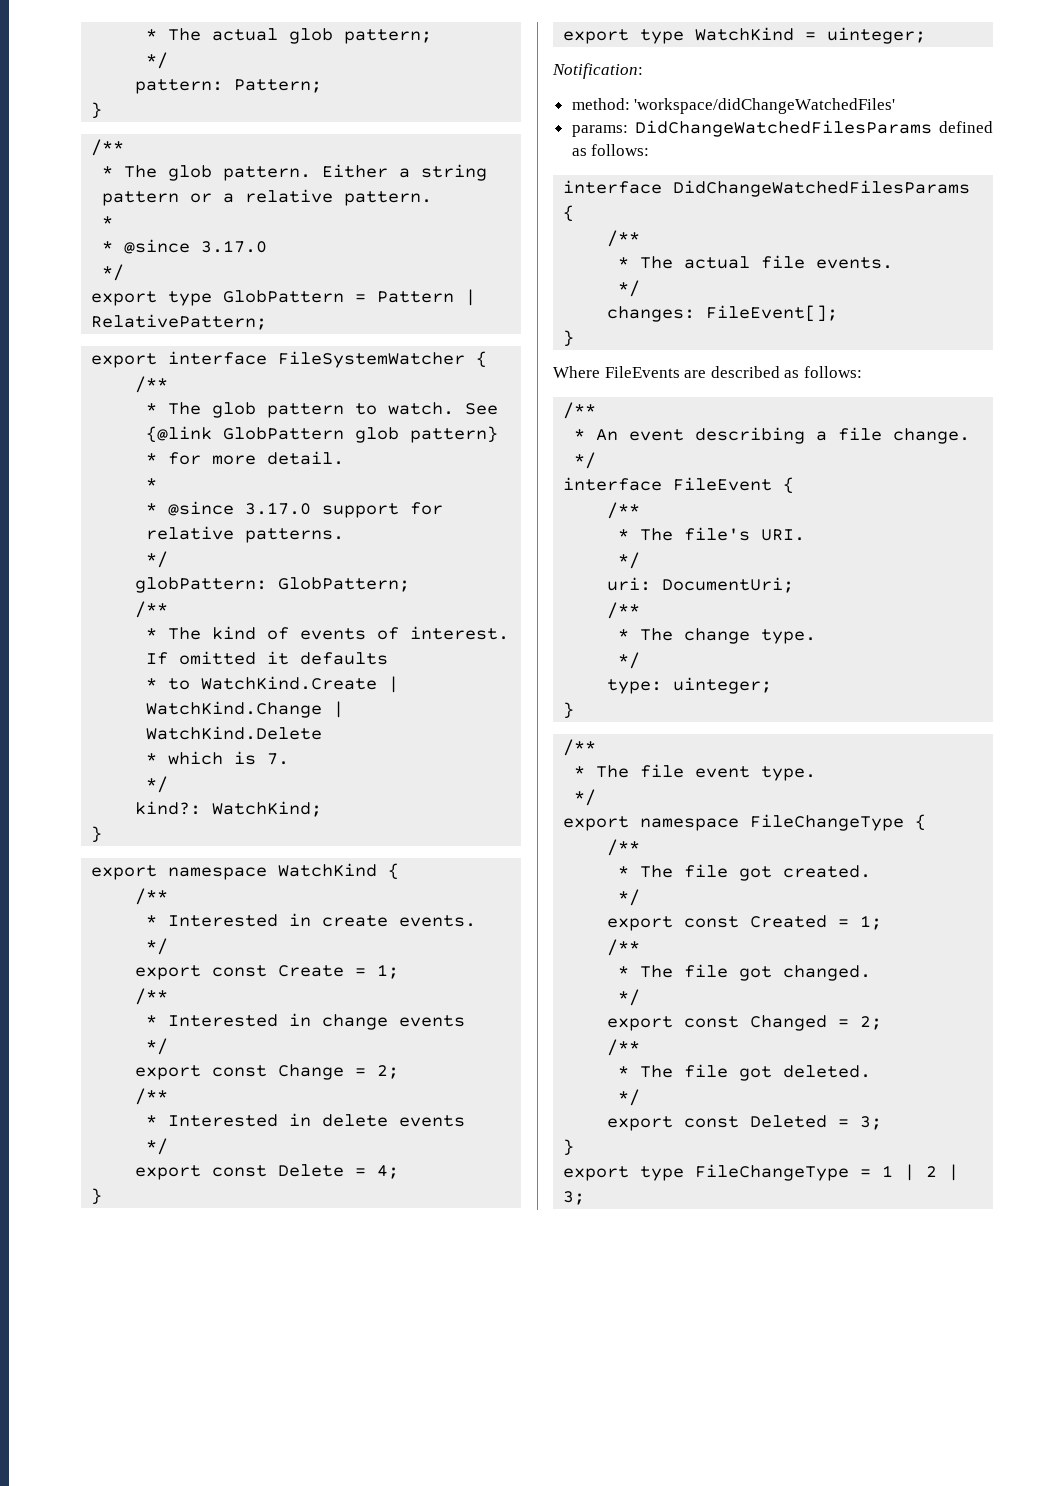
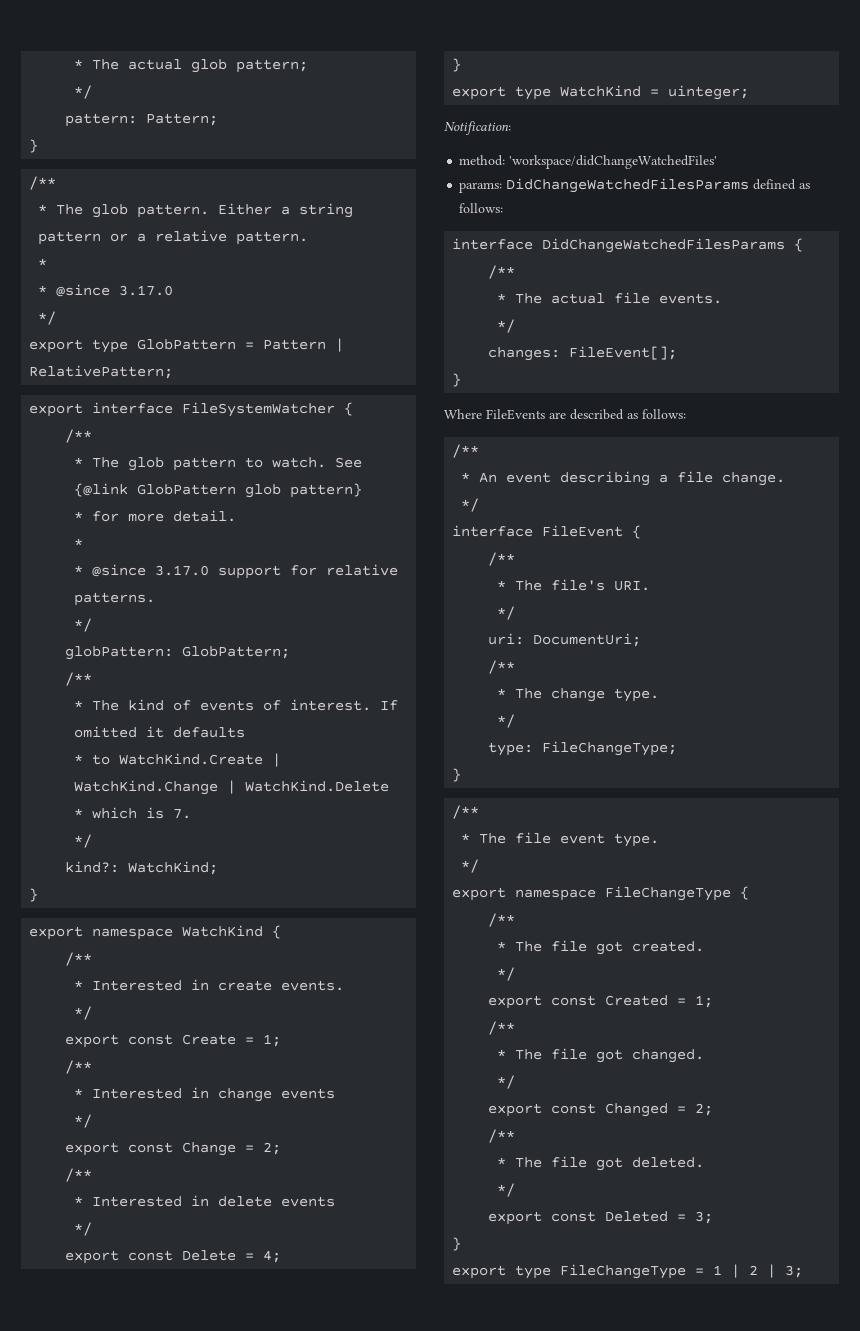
- type: uinteger;
+ type: FileChangeType;

